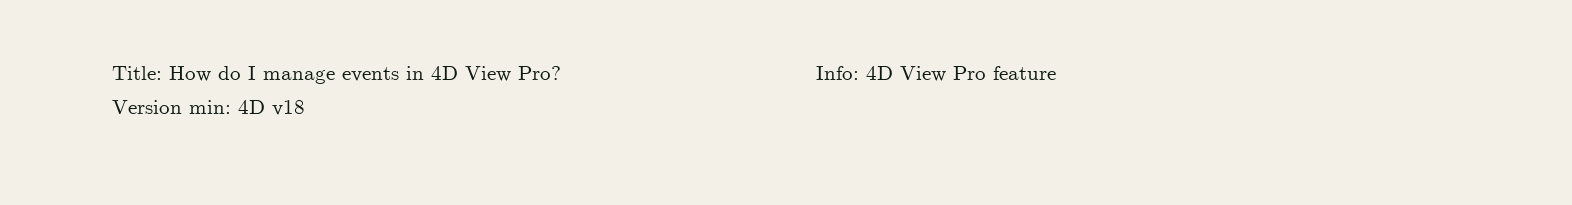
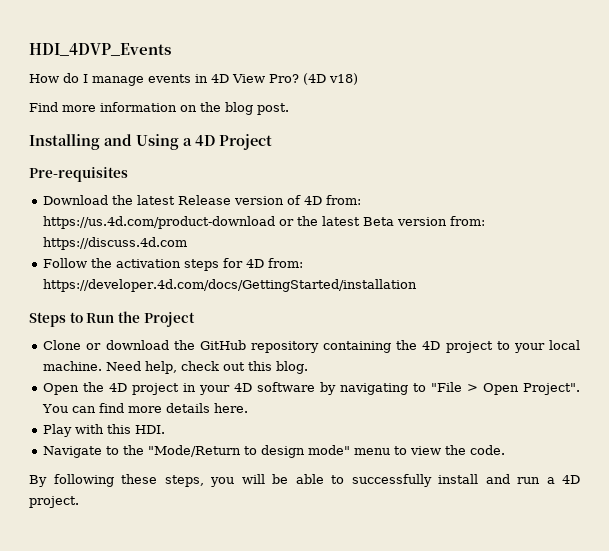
- Title: How do I manage events in 4D View Pro?
- Version min: 4D v18
- Info: 4D View Pro feature
+ HDI_4DVP_Events
+ How do I manage events in 4D View Pro? (4D v18)
+ Find more information on the blog post.
+ Installing and Using a 4D Project
+ Pre-requisites
+ Download the latest Release version of 4D from: https://us.4d.com/product-download or the latest Beta version from: https://discuss.4d.com
+ Follow the activation steps for 4D from: https://developer.4d.com/docs/GettingStarted/installation
+ Steps to Run the Project
+ Clone or download the GitHub repository containing the 4D project to your local machine. Need help, check out this blog.
+ Open the 4D project in your 4D software by navigating to "File > Open Project". You can find more details here.
+ Play with this HDI.
+ Navigate to the "Mode/Return to design mode" menu to view the code.
+ By following these steps, you will be able to successfully install and run a 4D project.

